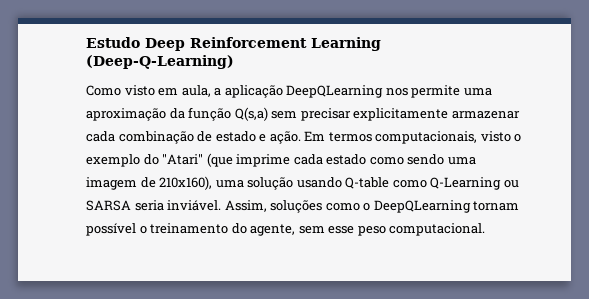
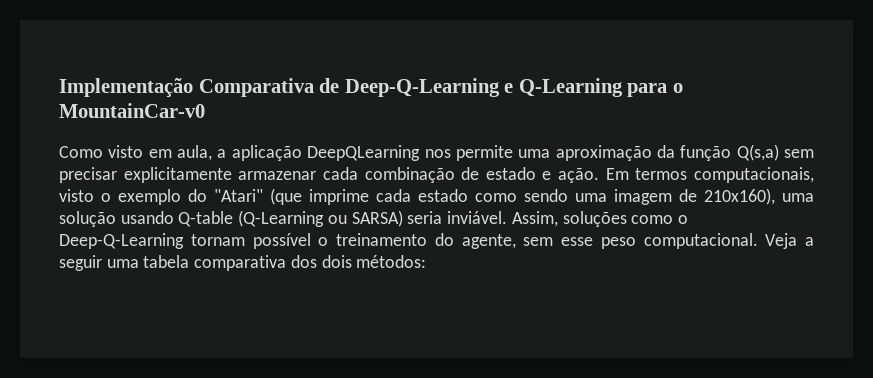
- Estudo Deep Reinforcement Learning (Deep-Q-Learning)
+ Implementação Comparativa de Deep-Q-Learning e Q-Learning para o MountainCar-v0
- Em termos computacionais, visto o exemplo do "Atari" (que imprime cada estado como sendo uma imagem de 210x160), uma solução usando Q-table como Q-Learning ou SARSA seria inviável.
+ Em termos computacionais, visto o exemplo do "Atari" (que imprime cada estado como sendo uma imagem de 210x160), uma solução usando Q-table (Q-Learning ou SARSA) seria inviável.
- Assim, soluções como o DeepQLearning tornam possível o treinamento do agente, sem esse peso computacional.
+ Assim, soluções como o Deep-Q-Learning tornam possível o treinamento do agente, sem esse peso computacional.
+ Veja a seguir uma tabela comparativa dos dois métodos:

